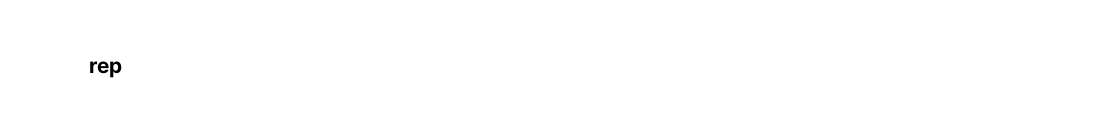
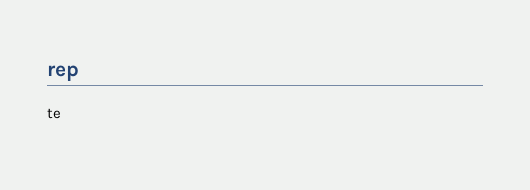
+ te

